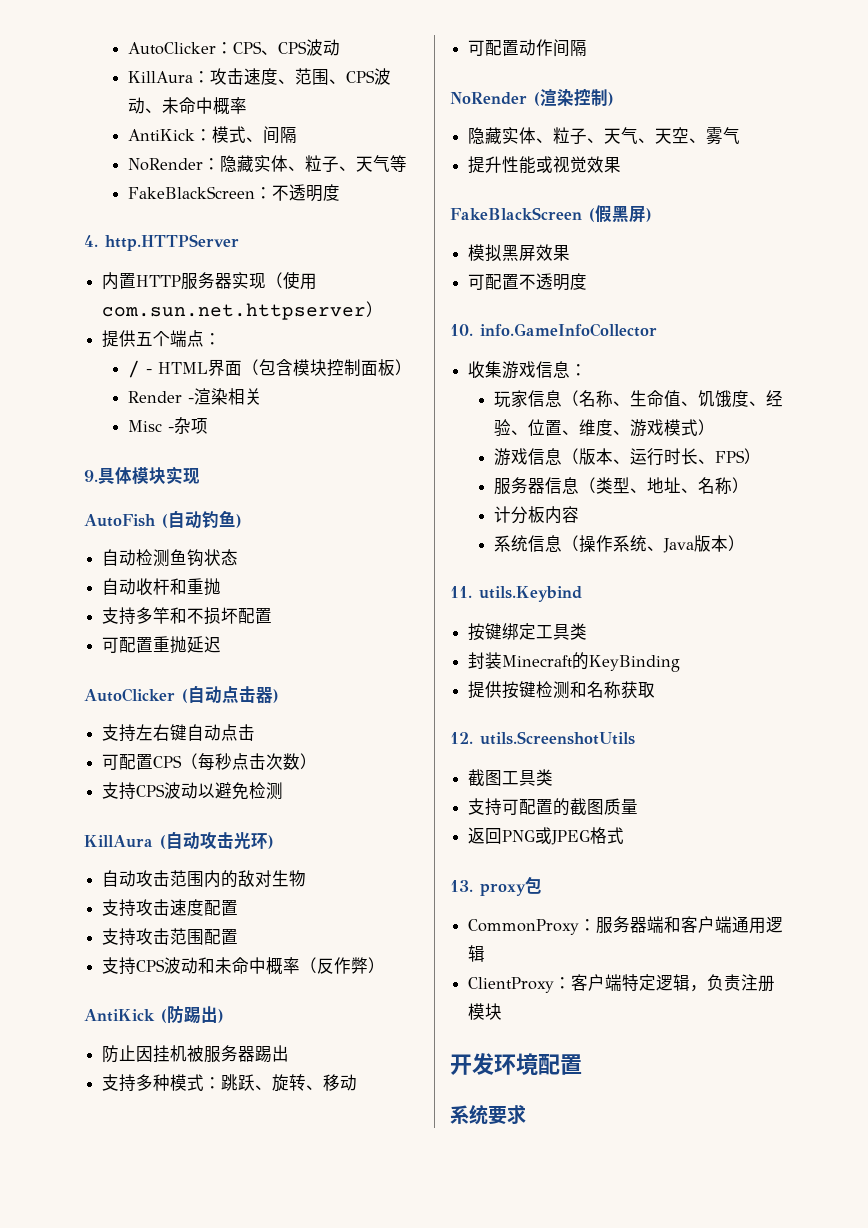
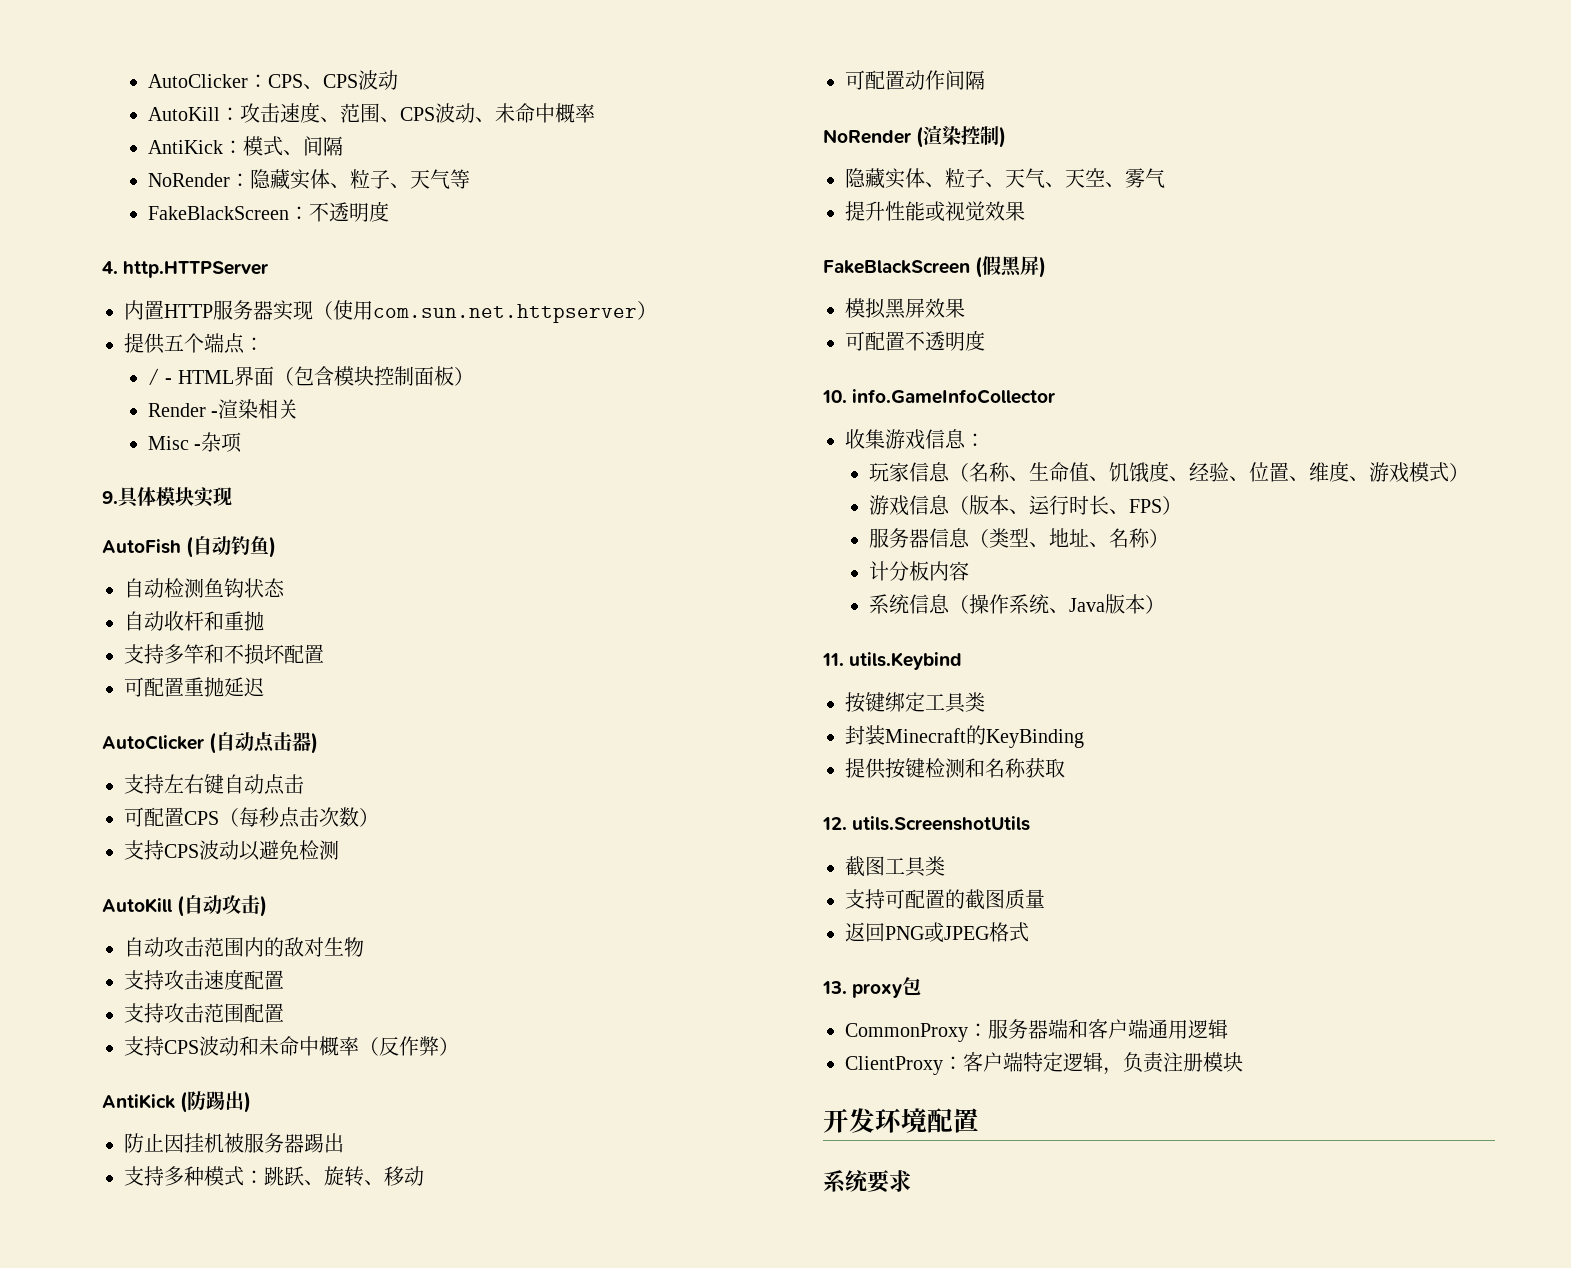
- KillAura：攻击速度、范围、CPS波动、未命中概率
+ AutoKill：攻击速度、范围、CPS波动、未命中概率
- KillAura (自动攻击光环)
+ AutoKill (自动攻击)

